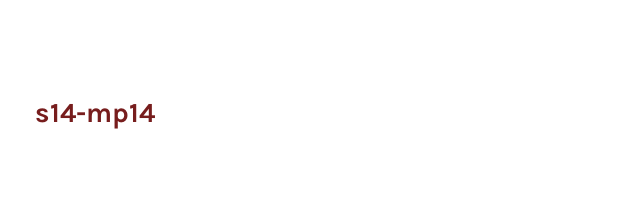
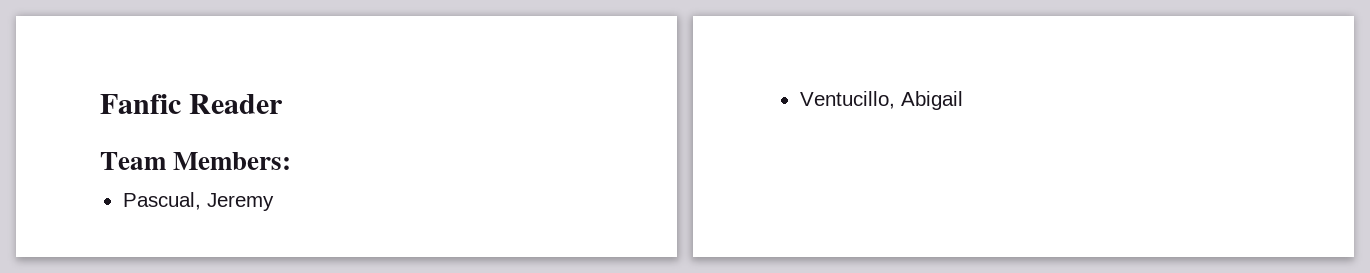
- s14-mp14
+ Fanfic Reader
+ Team Members:
+ Pascual, Jeremy
+ Ventucillo, Abigail

